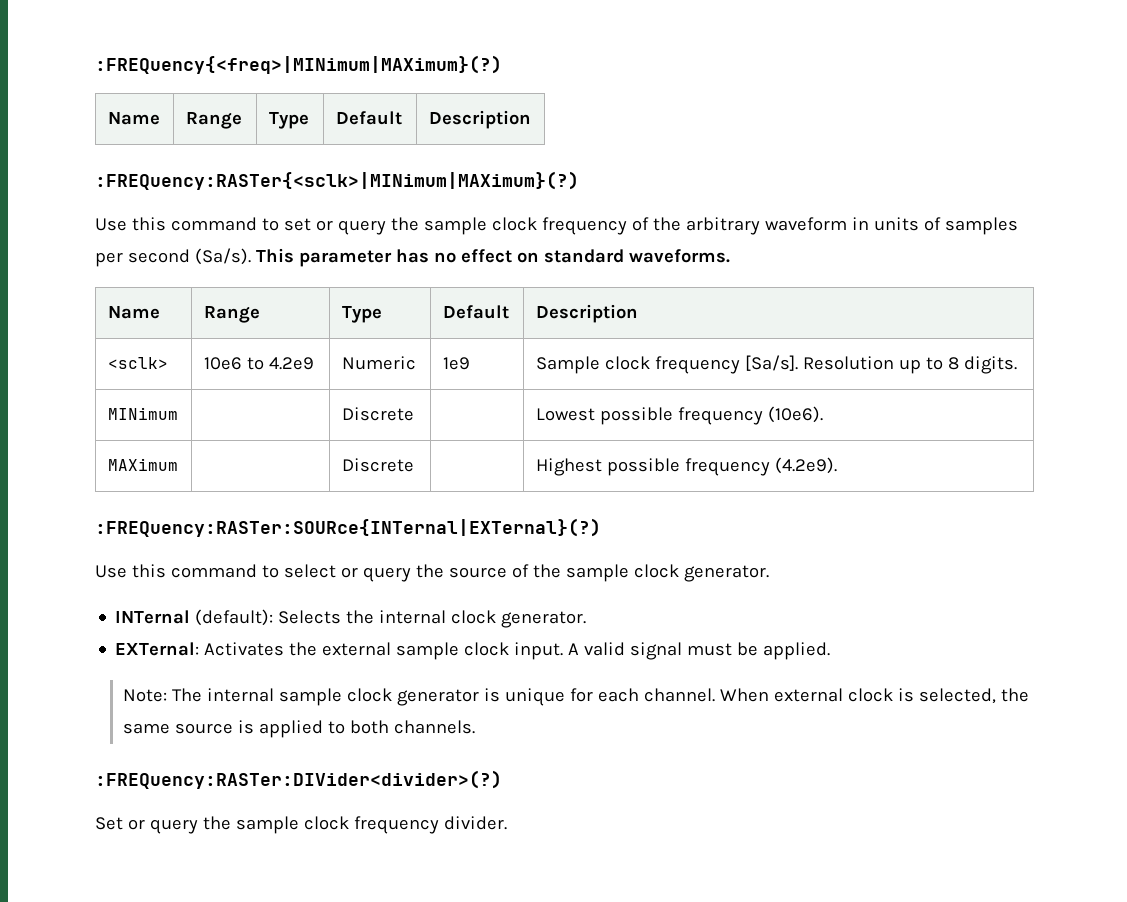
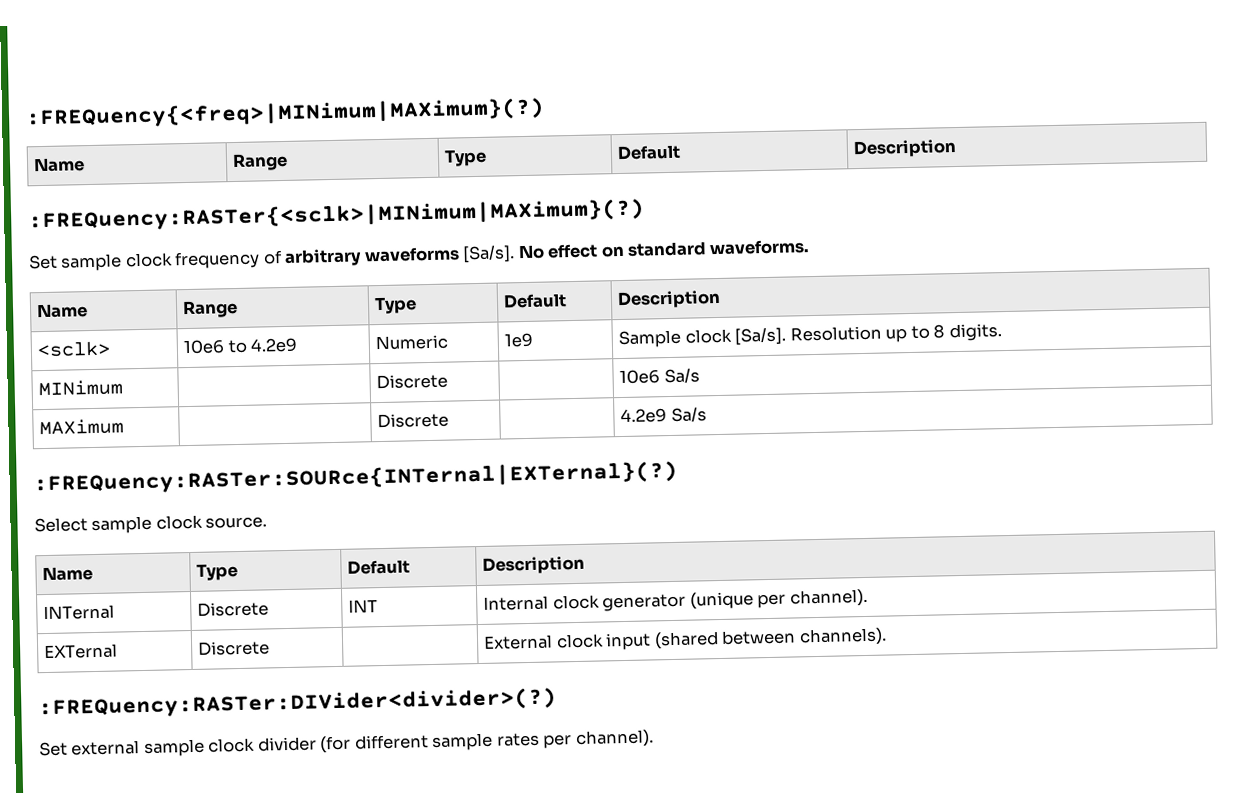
- Use this command to set or query the sample clock frequency of the arbitrary waveform in units of samples per second (Sa/s). This parameter has no effect on standard waveforms.
+ Set sample clock frequency of arbitrary waveforms [Sa/s]. No effect on standard waveforms.
- <sclk> | 10e6 to 4.2e9 | Numeric | 1e9 | Sample clock frequency [Sa/s]. Resolution up to 8 digits.
+ <sclk> | 10e6 to 4.2e9 | Numeric | 1e9 | Sample clock [Sa/s]. Resolution up to 8 digits.
- MINimum | | Discrete | | Lowest possible frequency (10e6).
- MAXimum | | Discrete | | Highest possible frequency (4.2e9).
+ MINimum | | Discrete | | 10e6 Sa/s
+ MAXimum | | Discrete | | 4.2e9 Sa/s
  :FREQuency:RASTer:SOURce{INTernal|EXTernal}(?)
- Use this command to select or query the source of the sample clock generator.
- INTernal (default): Selects the internal clock generator.
- EXTernal: Activates the external sample clock input. A valid signal must be applied.
- Note: The internal sample clock generator is unique for each channel. When external clock is selected, the same source is applied to both channels.
+ Select sample clock source.
+ Name | Type | Default | Description
+ INTernal | Discrete | INT | Internal clock generator (unique per channel).
+ EXTernal | Discrete | | External clock input (shared between channels).
  :FREQuency:RASTer:DIVider<divider>(?)
- Set or query the sample clock frequency divider.
+ Set external sample clock divider (for different sample rates per channel).

